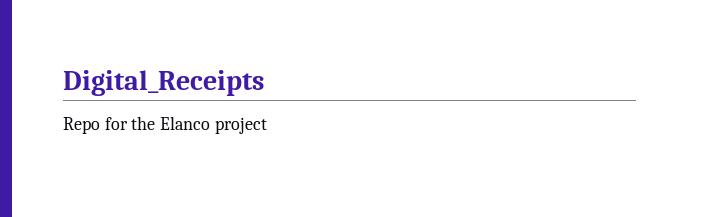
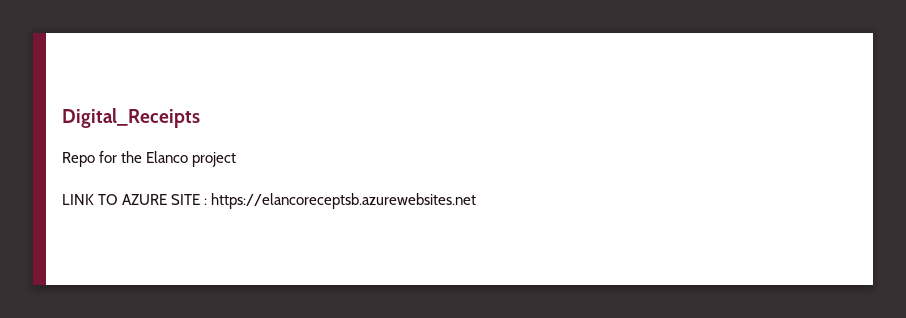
+ LINK TO AZURE SITE : https://elancoreceptsb.azurewebsites.net

